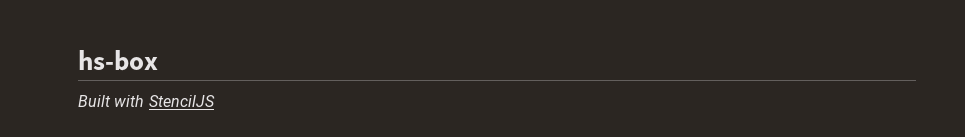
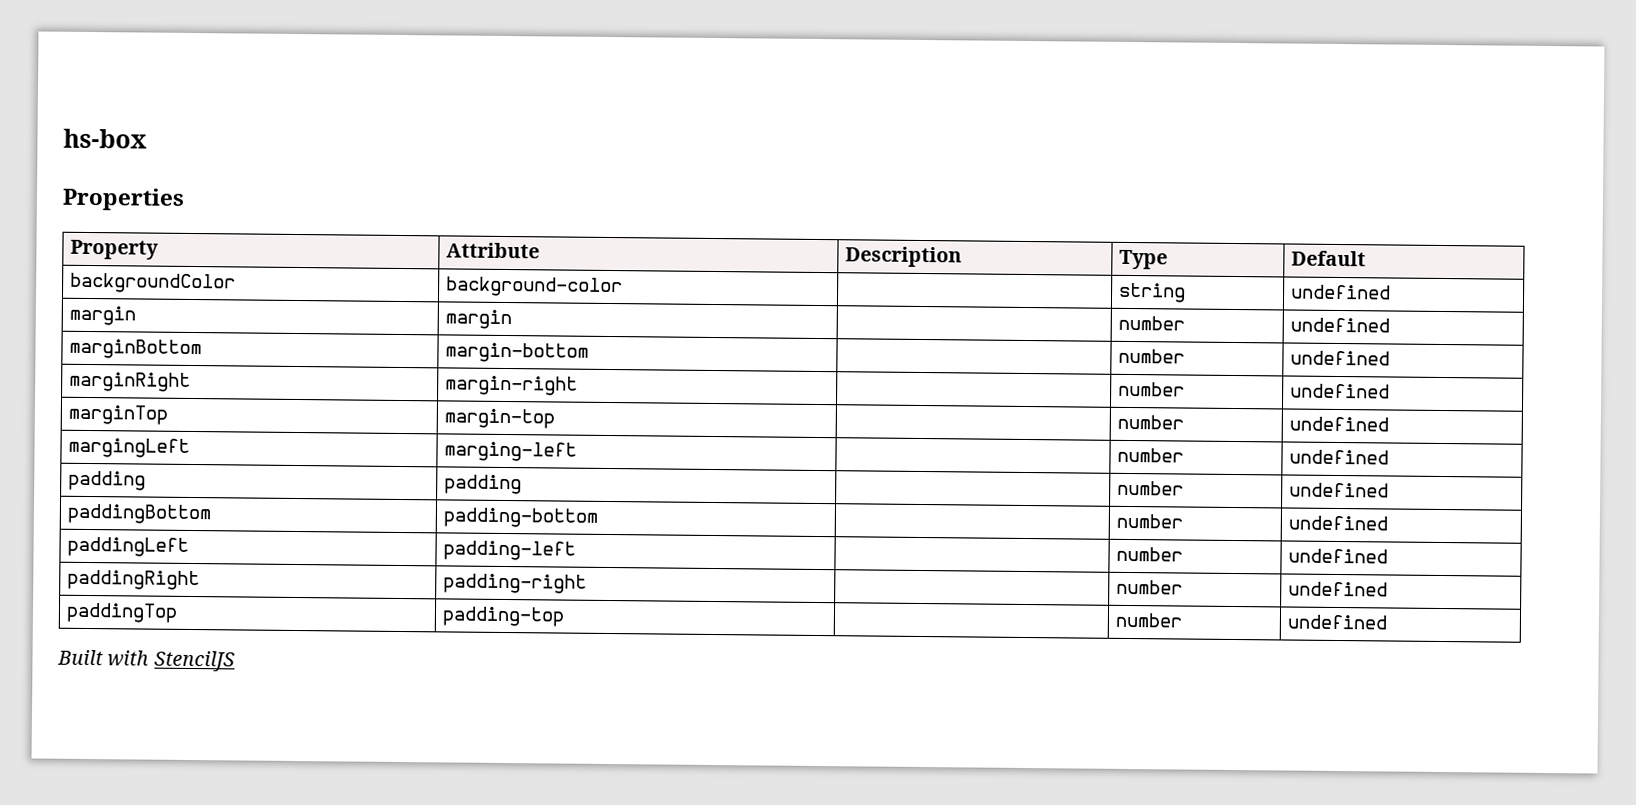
+ Properties
+ Property | Attribute | Description | Type | Default
+ backgroundColor | background-color | | string | undefined
+ margin | margin | | number | undefined
+ marginBottom | margin-bottom | | number | undefined
+ marginRight | margin-right | | number | undefined
+ marginTop | margin-top | | number | undefined
+ margingLeft | marging-left | | number | undefined
+ padding | padding | | number | undefined
+ paddingBottom | padding-bottom | | number | undefined
+ paddingLeft | padding-left | | number | undefined
+ paddingRight | padding-right | | number | undefined
+ paddingTop | padding-top | | number | undefined

